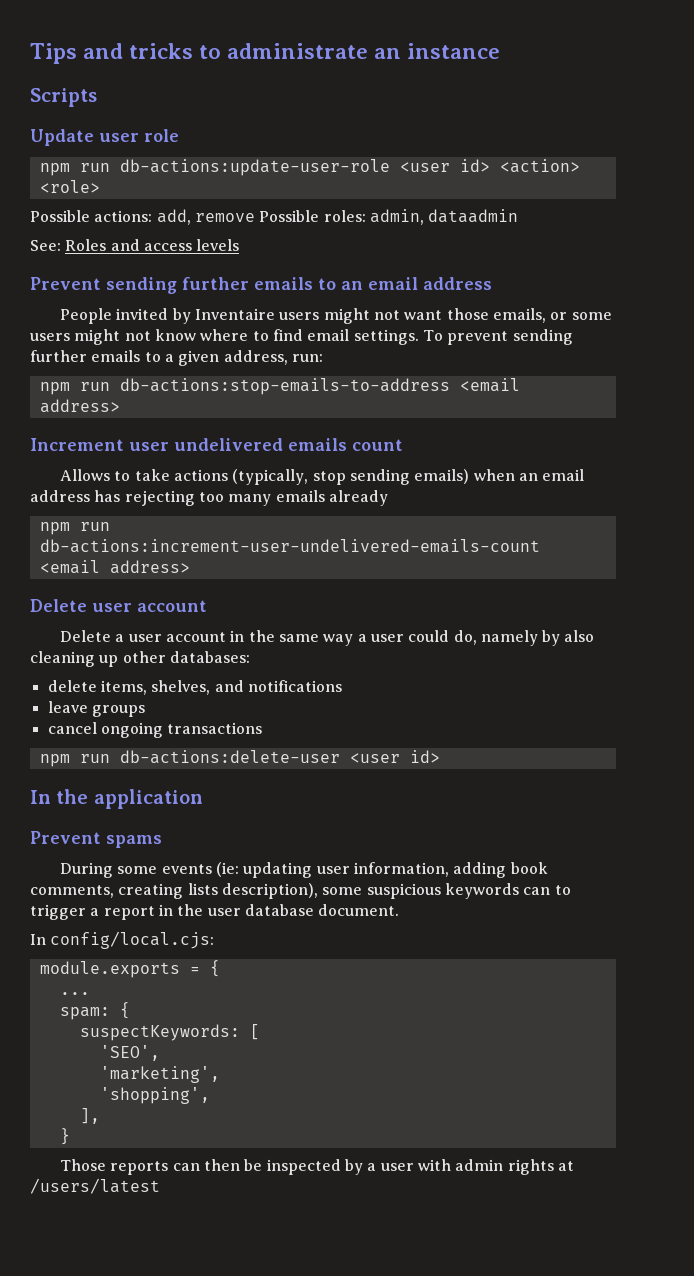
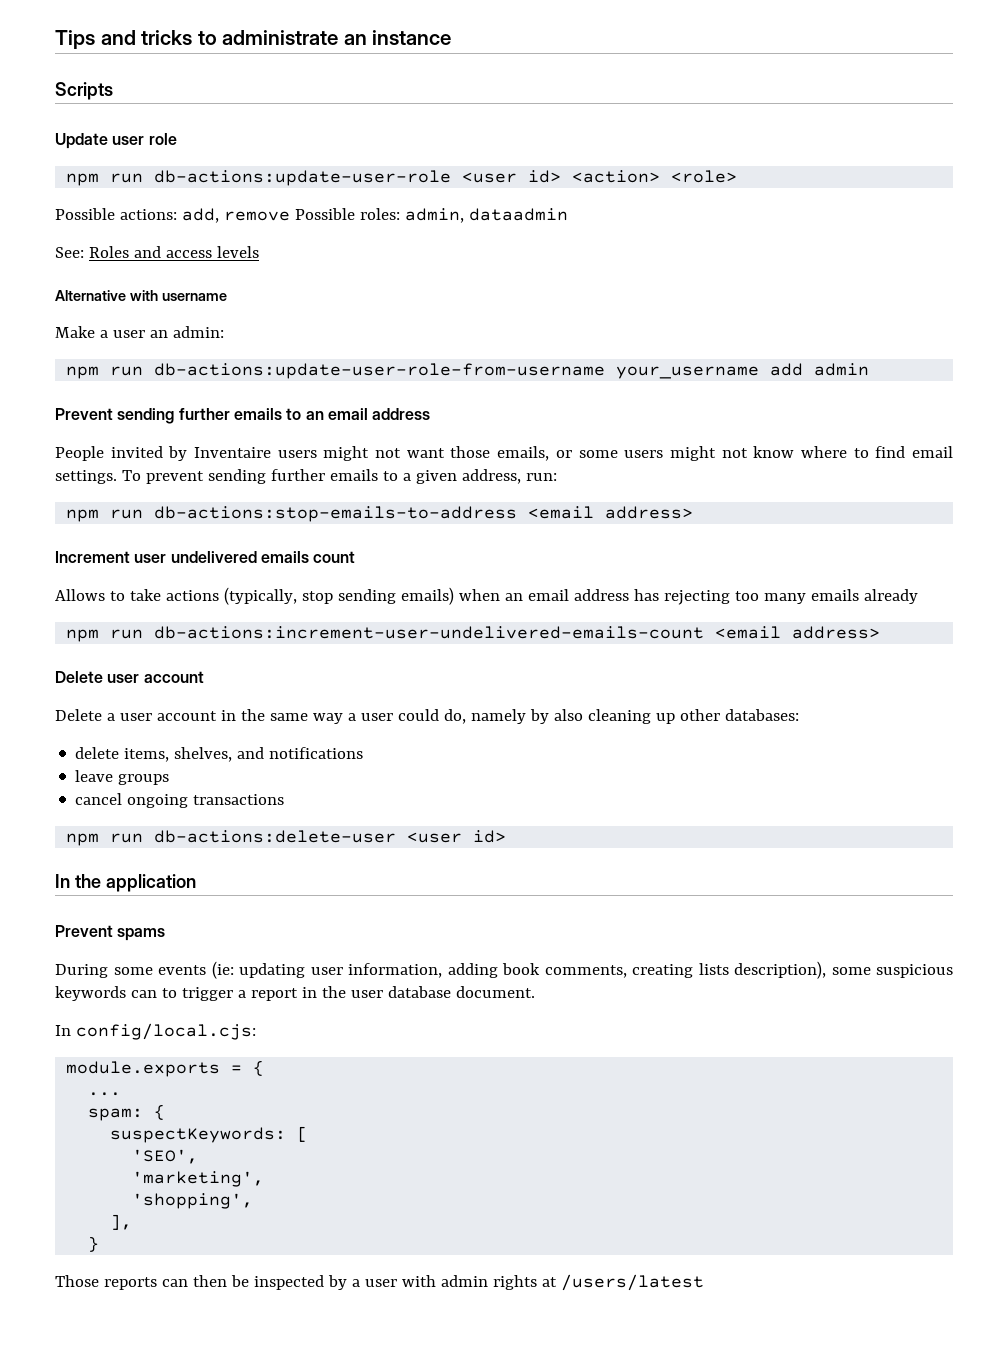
+ Alternative with username
+ Make a user an admin:
+ npm run db-actions:update-user-role-from-username your_username add admin

